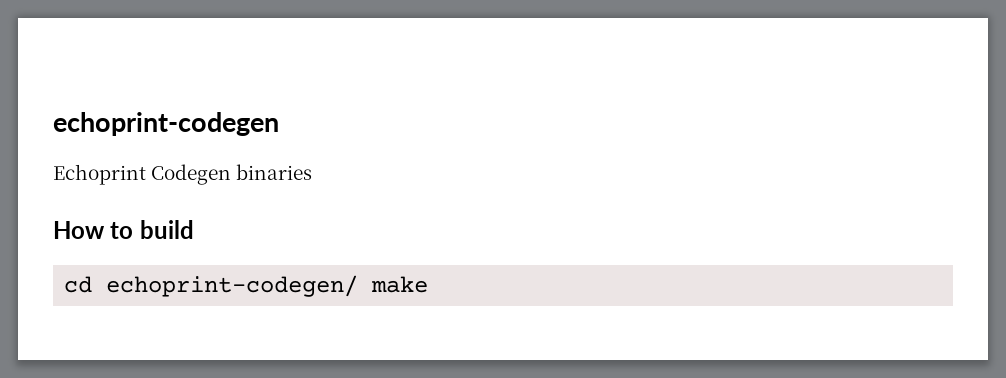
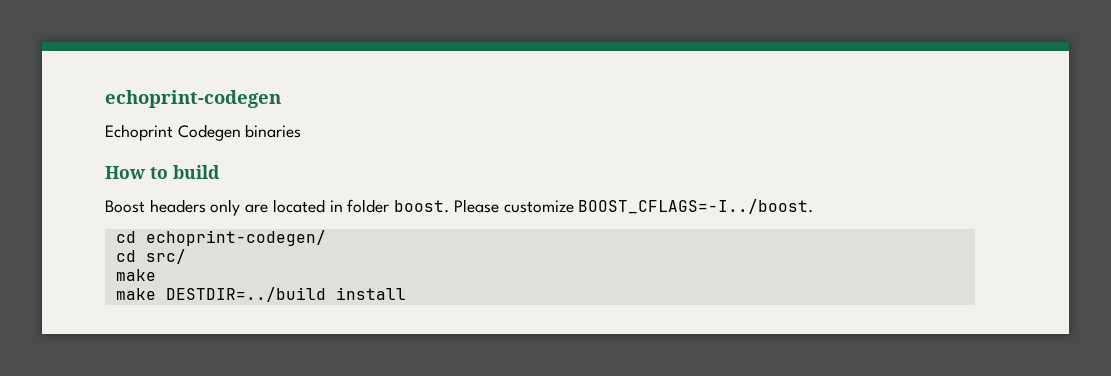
+ Boost headers only are located in folder boost. Please customize BOOST_CFLAGS=-I../boost.
- cd echoprint-codegen/ make
+ cd echoprint-codegen/
+ cd src/
+ make
+ make DESTDIR=../build install

